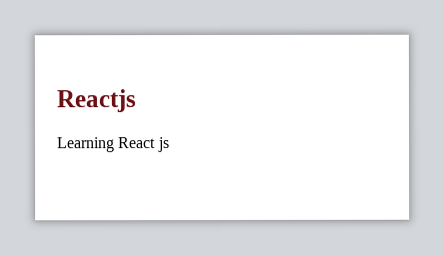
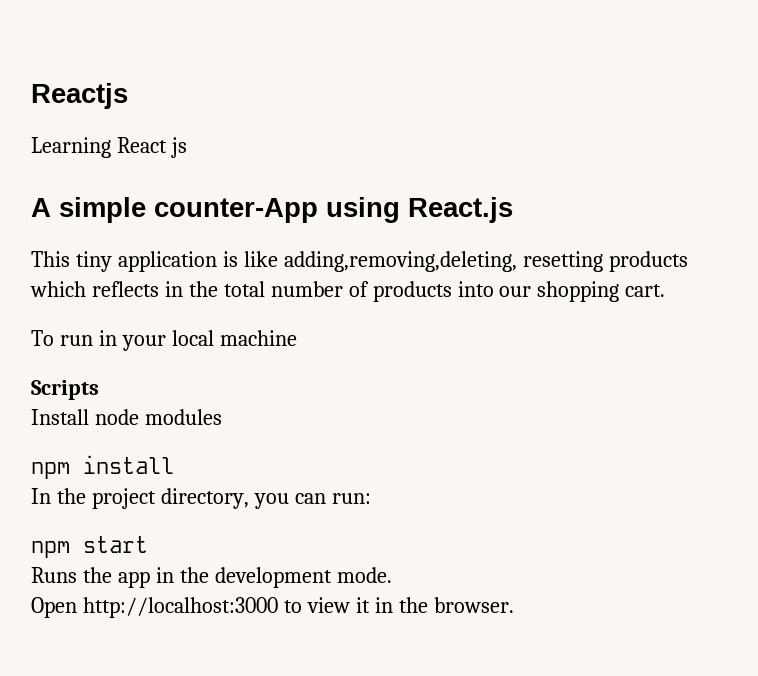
+ A simple counter-App using React.js
+ This tiny application is like adding,removing,deleting, resetting products which reflects in the total number of products into our shopping cart.
+ To run in your local machine
+ Scripts
+ Install node modules
+ npm install
+ In the project directory, you can run:
+ npm start
+ Runs the app in the development mode.
+ Open http://localhost:3000 to view it in the browser.

